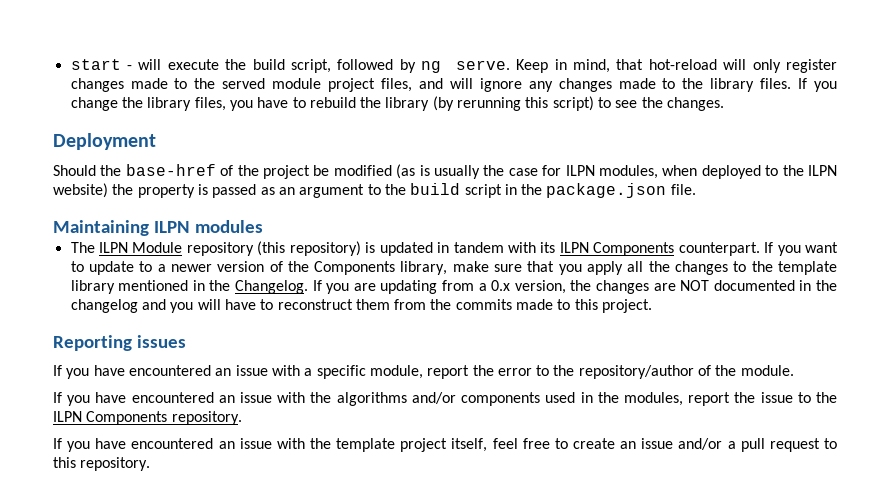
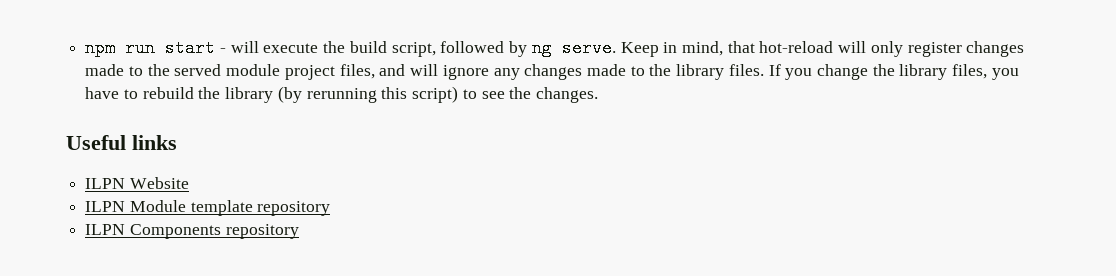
- start - will execute the build script, followed by ng serve.
+ npm run start - will execute the build script, followed by ng serve.
- Deployment
- Should the base-href of the project be modified (as is usually the case for ILPN modules, when deployed to the ILPN website) the property is passed as an argument to the build script in the package.json file.
- Maintaining ILPN modules
- The ILPN Module repository (this repository) is updated in tandem with its ILPN Components counterpart. If you want to update to a newer version of the Components library, make sure that you apply all the changes to the template library mentioned in the Changelog. If you are updating from a 0.x version, the changes are NOT documented in the changelog and you will have to reconstruct them from the commits made to this project.
- Reporting issues
- If you have encountered an issue with a specific module, report the error to the repository/author of the module.
- If you have encountered an issue with the algorithms and/or components used in the modules, report the issue to the ILPN Components repository.
- If you have encountered an issue with the template project itself, feel free to create an issue and/or a pull request to this repository.
+ Useful links
+ ILPN Website
+ ILPN Module template repository
+ ILPN Components repository

